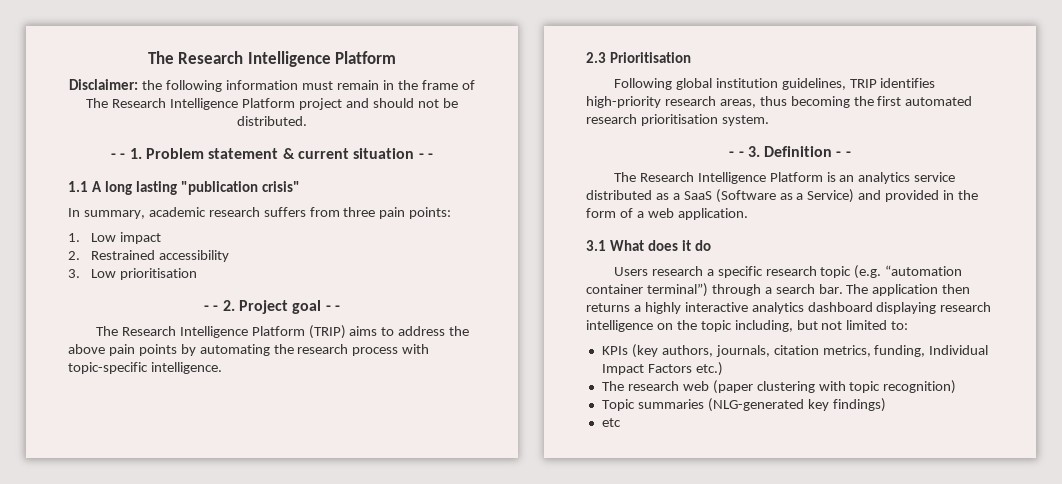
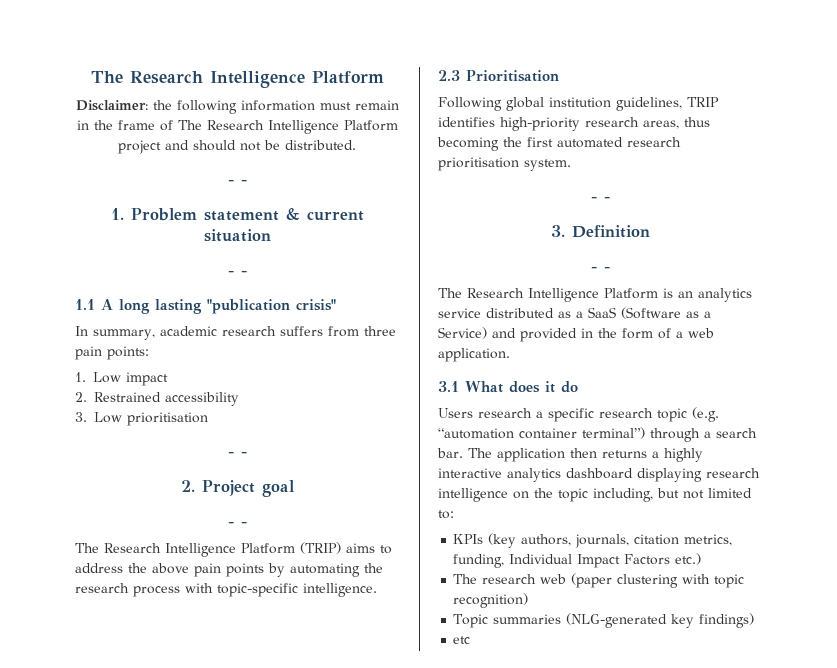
  Disclaimer: the following information must remain in the frame of The Research Intelligence Platform project and should not be distributed.
- - - 1. Problem statement & current situation - -
+ - -
+ 1. Problem statement & current situation
+ - -
  3. Low prioritisation
- - - 2. Project goal - -
+ - -
+ 2. Project goal
+ - -
  Following global institution guidelines, TRIP identifies high-priority research areas, thus becoming the first automated research prioritisation system.
- - - 3. Definition - -
+ - -
+ 3. Definition
+ - -

